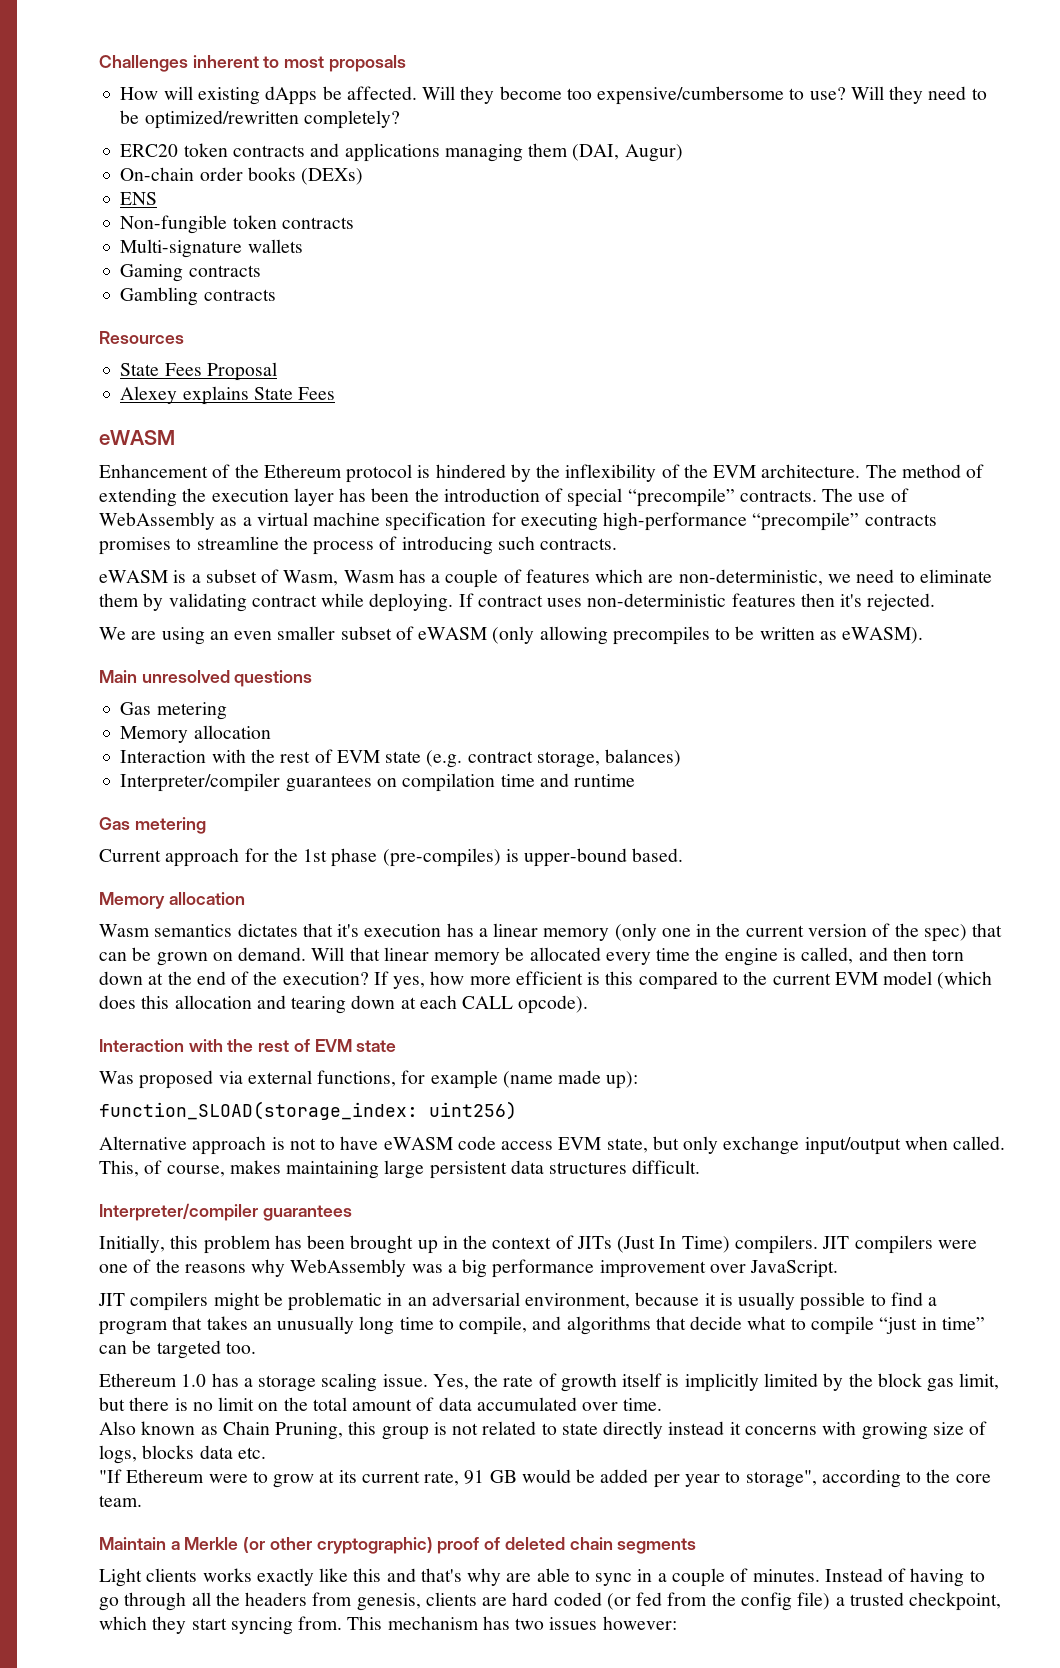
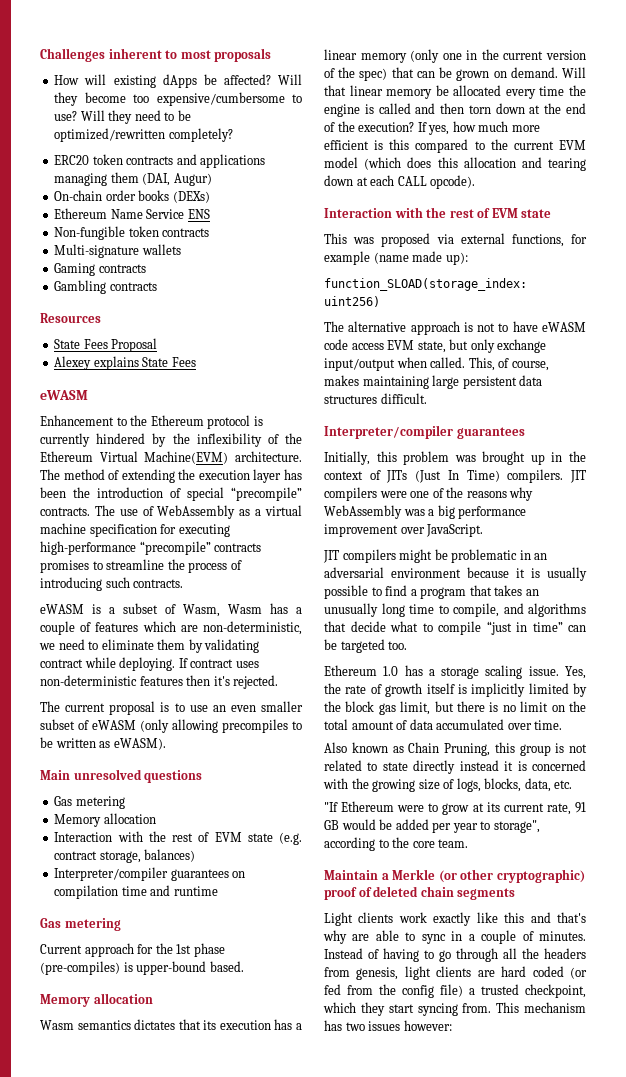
- How will existing dApps be affected.
+ How will existing dApps be affected?
- ENS
+ Ethereum Name Service ENS
- Enhancement of the Ethereum protocol is hindered by the inflexibility of the EVM architecture.
+ Enhancement to the Ethereum protocol is currently hindered by the inflexibility of the Ethereum Virtual Machine(EVM) architecture.
- We are using an even smaller subset of eWASM (only allowing precompiles to be written as eWASM).
+ The current proposal is to use an even smaller subset of eWASM (only allowing precompiles to be written as eWASM).
- Wasm semantics dictates that it's execution has a linear memory (only one in the current version of the spec) that can be grown on demand.
+ Wasm semantics dictates that its execution has a linear memory (only one in the current version of the spec) that can be grown on demand.
- Will that linear memory be allocated every time the engine is called, and then torn down at the end of the execution?
+ Will that linear memory be allocated every time the engine is called and then torn down at the end of the execution?
- If yes, how more efficient is this compared to the current EVM model (which does this allocation and tearing down at each CALL opcode).
+ If yes, how much more efficient is this compared to the current EVM model (which does this allocation and tearing down at each CALL opcode).
- Was proposed via external functions, for example (name made up):
+ This was proposed via external functions, for example (name made up):
- Alternative approach is not to have eWASM code access EVM state, but only exchange input/output when called.
+ The alternative approach is not to have eWASM code access EVM state, but only exchange input/output when called.
- Initially, this problem has been brought up in the context of JITs (Just In Time) compilers.
+ Initially, this problem was brought up in the context of JITs (Just In Time) compilers.
- JIT compilers might be problematic in an adversarial environment, because it is usually possible to find a program that takes an unusually long time to compile, and algorithms that decide what to compile “just in time” can be targeted too.
+ JIT compilers might be problematic in an adversarial environment because it is usually possible to find a program that takes an unusually long time to compile, and algorithms that decide what to compile “just in time” can be targeted too.
- Also known as Chain Pruning, this group is not related to state directly instead it concerns with growing size of logs, blocks data etc.
+ Also known as Chain Pruning, this group is not related to state directly instead it is concerned with the growing size of logs, blocks, data, etc.
- Light clients works exactly like this and that's why are able to sync in a couple of minutes.
+ Light clients work exactly like this and that's why are able to sync in a couple of minutes.
- Instead of having to go through all the headers from genesis, clients are hard coded (or fed from the config file) a trusted checkpoint, which they start syncing from.
+ Instead of having to go through all the headers from genesis, light clients are hard coded (or fed from the config file) a trusted checkpoint, which they start syncing from.

